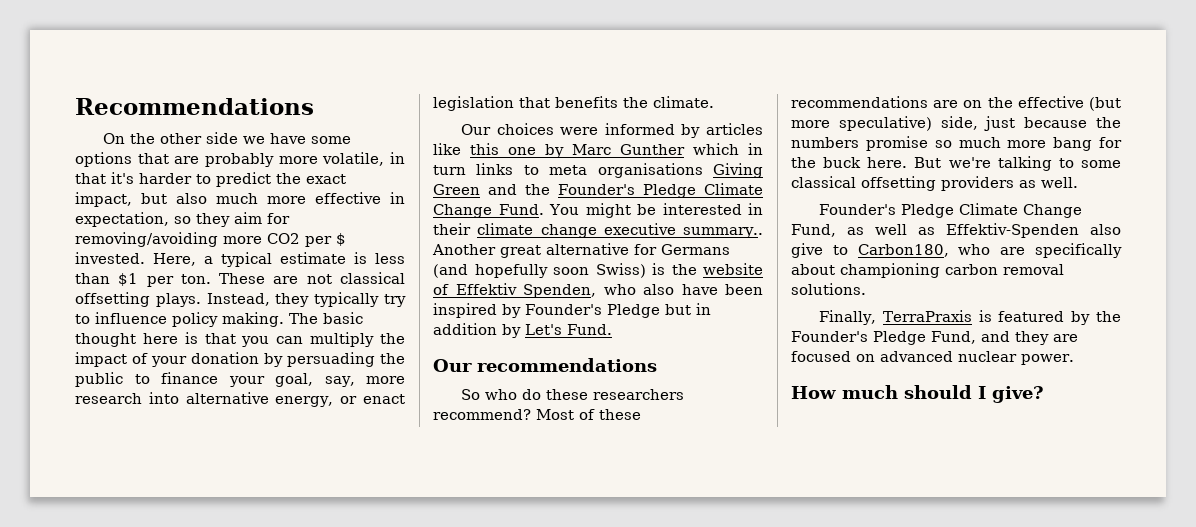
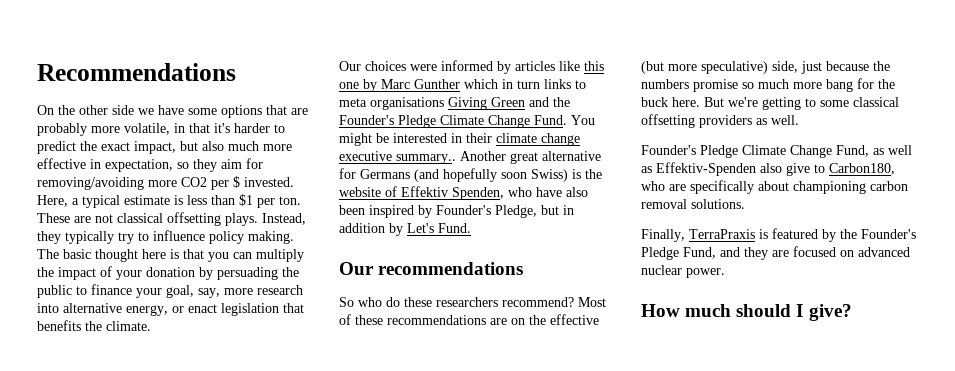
- Another great alternative for Germans (and hopefully soon Swiss) is the website of Effektiv Spenden, who also have been inspired by Founder's Pledge but in addition by Let's Fund.
+ Another great alternative for Germans (and hopefully soon Swiss) is the website of Effektiv Spenden, who have also been inspired by Founder's Pledge, but in addition by Let's Fund.
- But we're talking to some classical offsetting providers as well.
+ But we're getting to some classical offsetting providers as well.

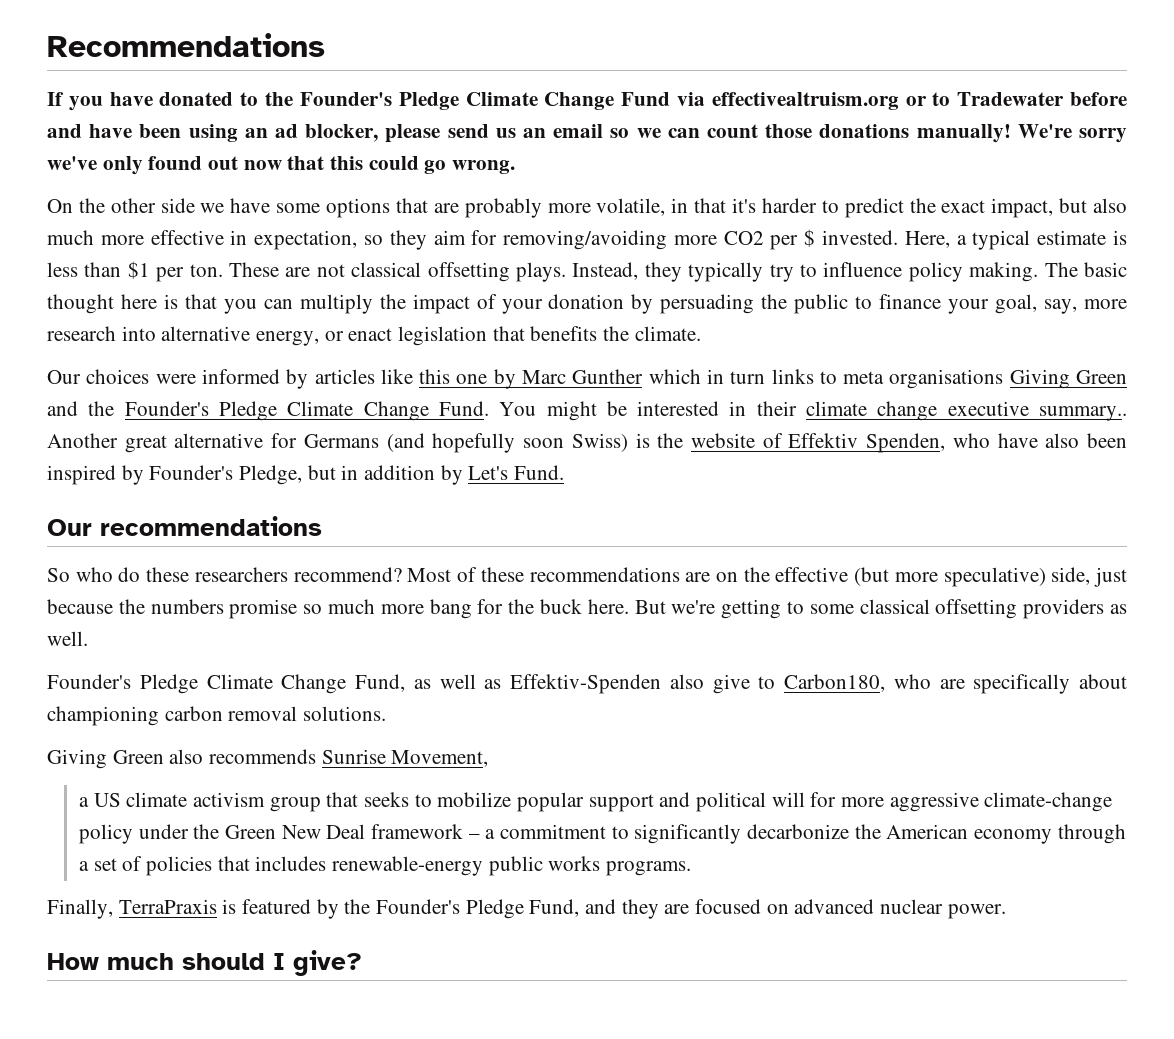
+ If you have donated to the Founder's Pledge Climate Change Fund via effectivealtruism.org or to Tradewater before and have been using an ad blocker, please send us an email so we can count those donations manually! We're sorry we've only found out now that this could go wrong.
+ Giving Green also recommends Sunrise Movement,
+ a US climate activism group that seeks to mobilize popular support and political will for more aggressive climate-change policy under the Green New Deal framework – a commitment to significantly decarbonize the American economy through a set of policies that includes renewable-energy public works programs.

